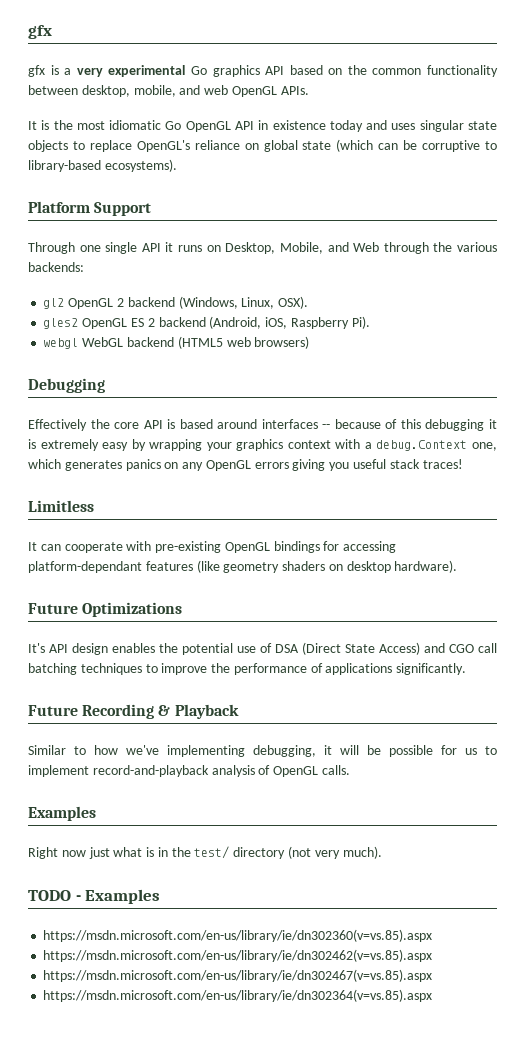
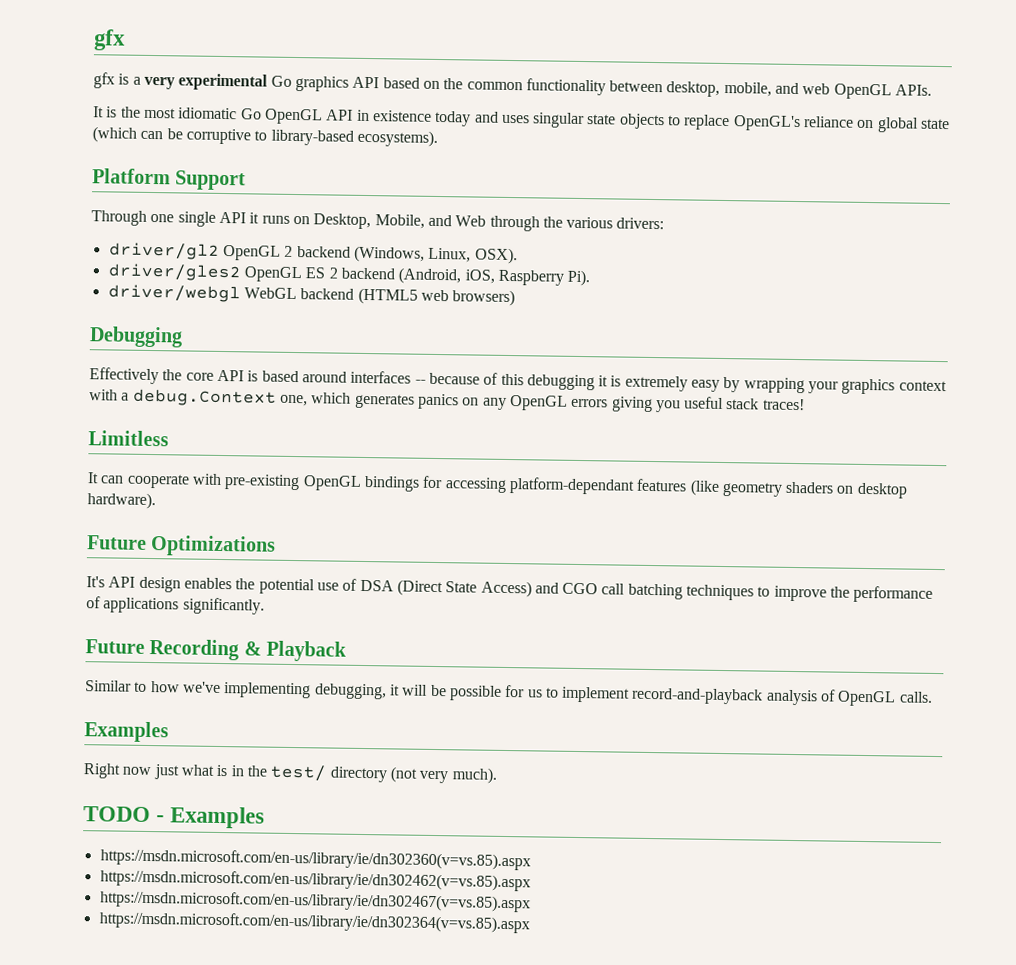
- Through one single API it runs on Desktop, Mobile, and Web through the various backends:
- gl2 OpenGL 2 backend (Windows, Linux, OSX).
+ Through one single API it runs on Desktop, Mobile, and Web through the various drivers:
+ driver/gl2 OpenGL 2 backend (Windows, Linux, OSX).
- gles2 OpenGL ES 2 backend (Android, iOS, Raspberry Pi).
+ driver/gles2 OpenGL ES 2 backend (Android, iOS, Raspberry Pi).
- webgl WebGL backend (HTML5 web browsers)
+ driver/webgl WebGL backend (HTML5 web browsers)

